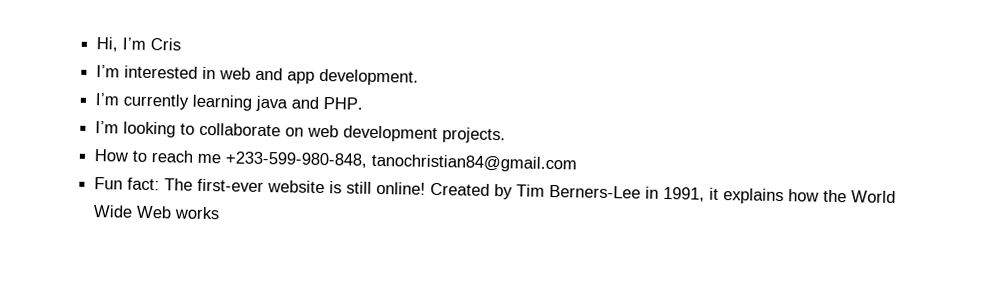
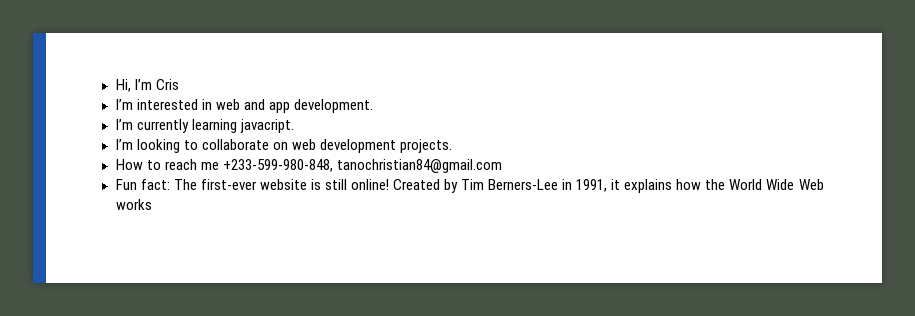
- I’m currently learning java and PHP.
+ I’m currently learning javacript.

